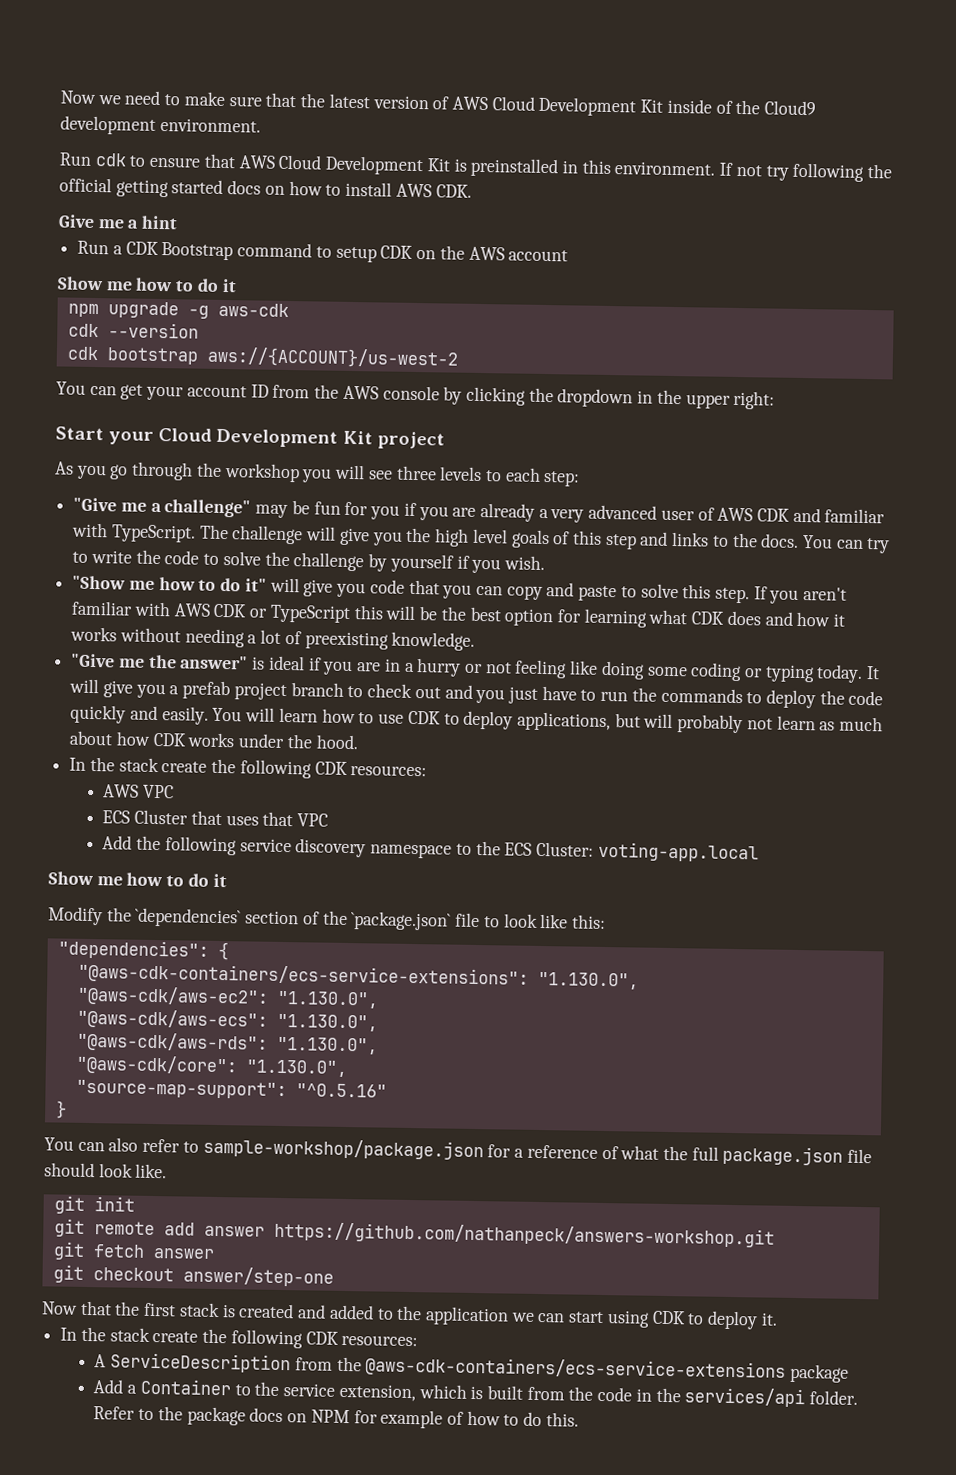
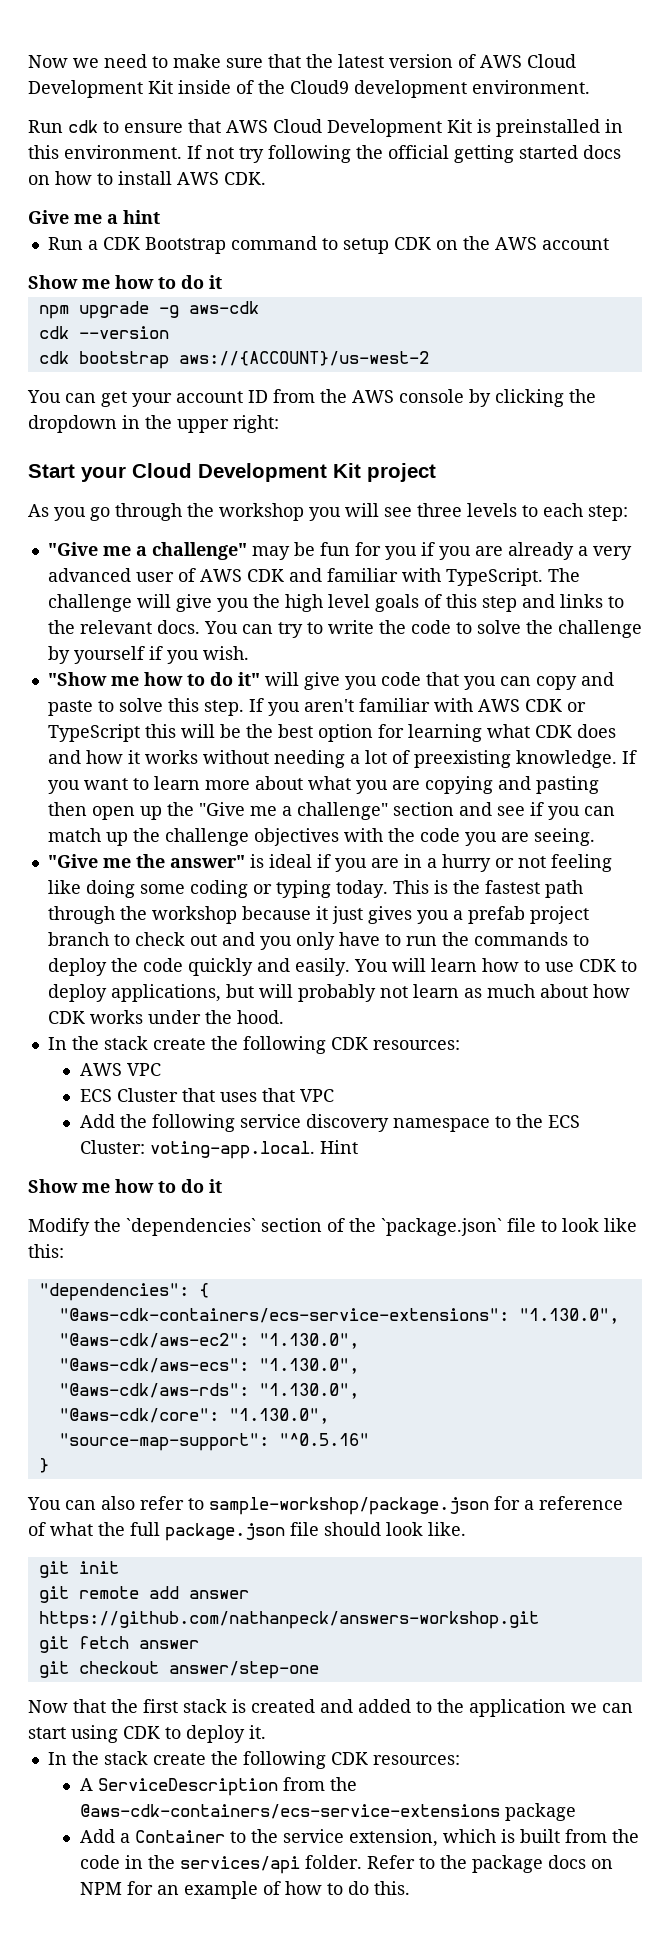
- The challenge will give you the high level goals of this step and links to the docs.
+ The challenge will give you the high level goals of this step and links to the relevant docs.
+ If you want to learn more about what you are copying and pasting then open up the "Give me a challenge" section and see if you can match up the challenge objectives with the code you are seeing.
- It will give you a prefab project branch to check out and you just have to run the commands to deploy the code quickly and easily.
+ This is the fastest path through the workshop because it just gives you a prefab project branch to check out and you only have to run the commands to deploy the code quickly and easily.
- Add the following service discovery namespace to the ECS Cluster: voting-app.local
+ Add the following service discovery namespace to the ECS Cluster: voting-app.local. Hint
- Refer to the package docs on NPM for example of how to do this.
+ Refer to the package docs on NPM for an example of how to do this.

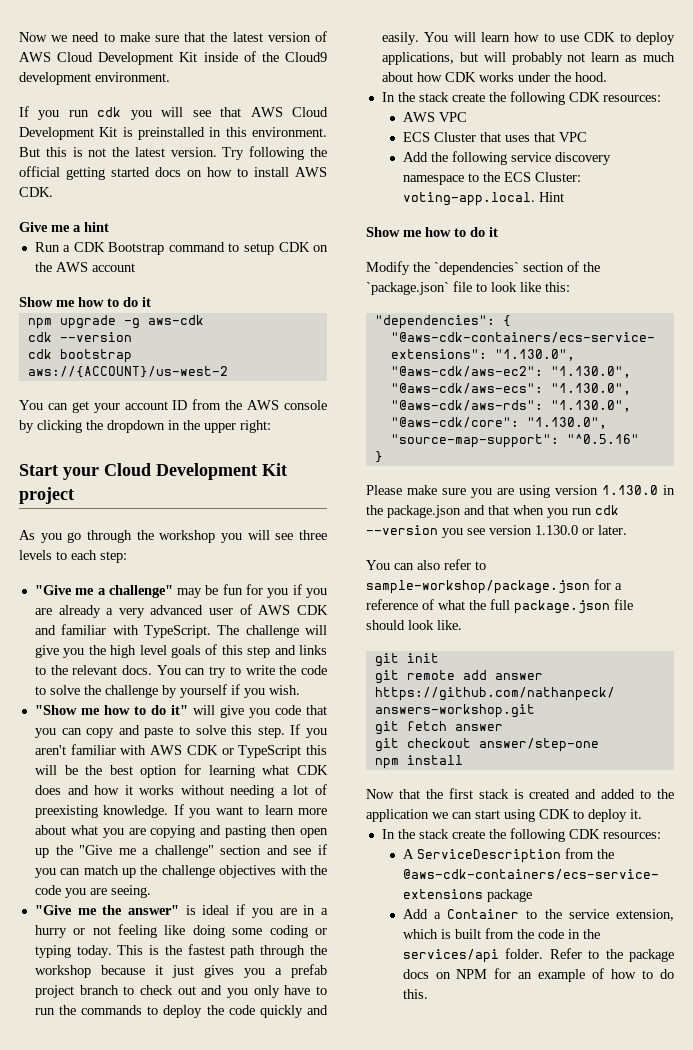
- Run cdk to ensure that AWS Cloud Development Kit is preinstalled in this environment.
+ If you run cdk you will see that AWS Cloud Development Kit is preinstalled in this environment.
- If not try following the official getting started docs on how to install AWS CDK.
+ But this is not the latest version. Try following the official getting started docs on how to install AWS CDK.
+ Please make sure you are using version 1.130.0 in the package.json and that when you run cdk --version you see version 1.130.0 or later.
+ npm install

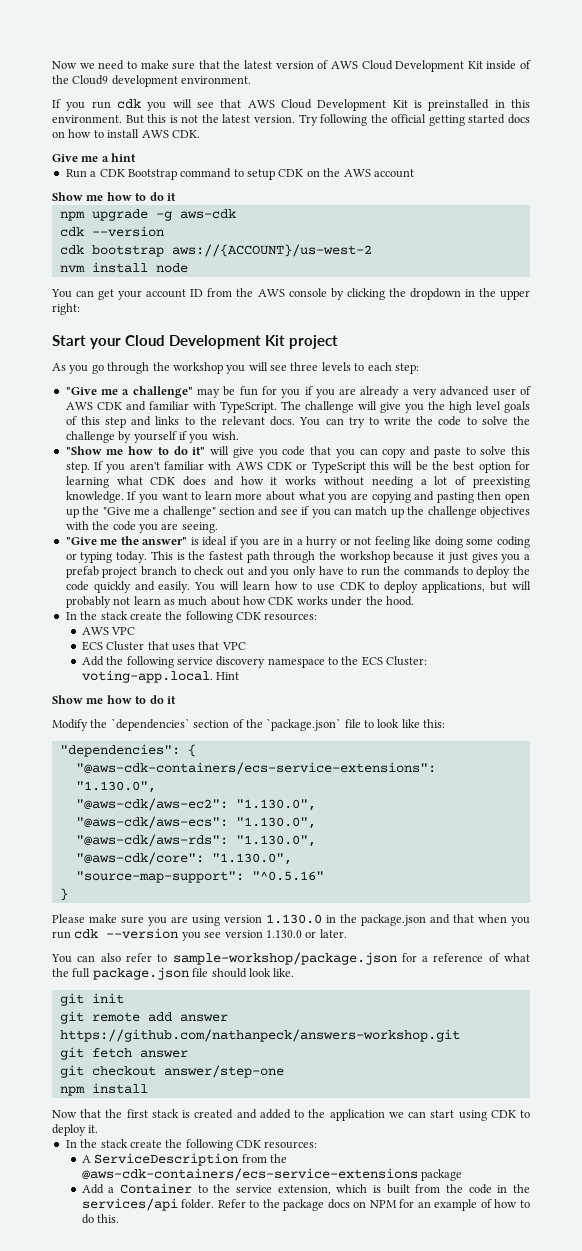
+ nvm install node

